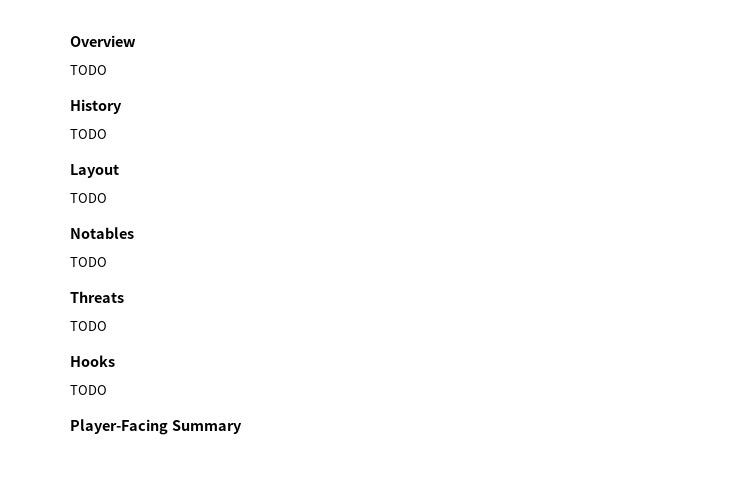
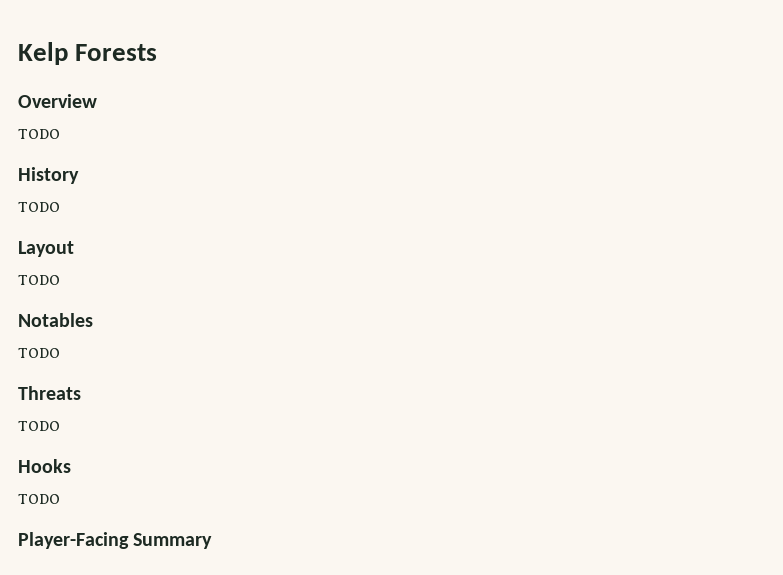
+ Kelp Forests

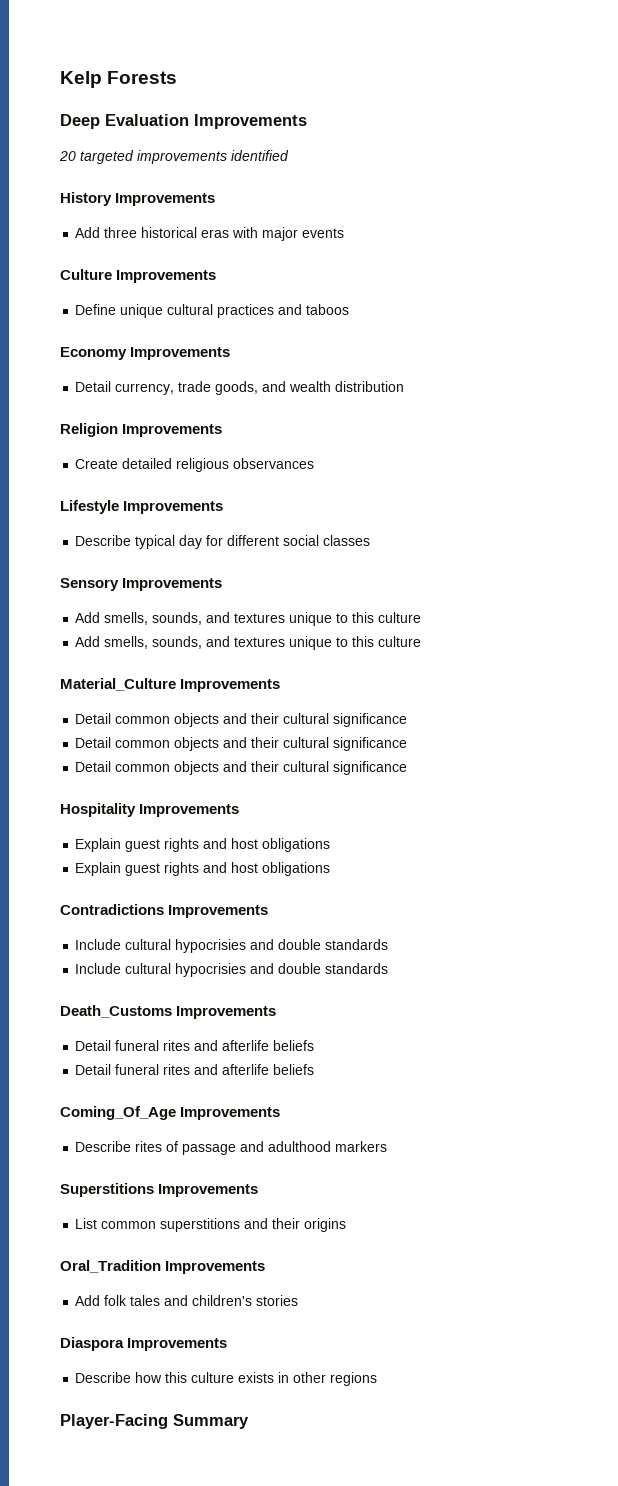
- Overview
- TODO
- History
- TODO
- Layout
- TODO
- Notables
- TODO
- Threats
- TODO
- Hooks
- TODO
+ Deep Evaluation Improvements
+ 20 targeted improvements identified
+ History Improvements
+ Add three historical eras with major events
+ Culture Improvements
+ Define unique cultural practices and taboos
+ Economy Improvements
+ Detail currency, trade goods, and wealth distribution
+ Religion Improvements
+ Create detailed religious observances
+ Lifestyle Improvements
+ Describe typical day for different social classes
+ Sensory Improvements
+ Add smells, sounds, and textures unique to this culture
+ Add smells, sounds, and textures unique to this culture
+ Material_Culture Improvements
+ Detail common objects and their cultural significance
+ Detail common objects and their cultural significance
+ Detail common objects and their cultural significance
+ Hospitality Improvements
+ Explain guest rights and host obligations
+ Explain guest rights and host obligations
+ Contradictions Improvements
+ Include cultural hypocrisies and double standards
+ Include cultural hypocrisies and double standards
+ Death_Customs Improvements
+ Detail funeral rites and afterlife beliefs
+ Detail funeral rites and afterlife beliefs
+ Coming_Of_Age Improvements
+ Describe rites of passage and adulthood markers
+ Superstitions Improvements
+ List common superstitions and their origins
+ Oral_Tradition Improvements
+ Add folk tales and children's stories
+ Diaspora Improvements
+ Describe how this culture exists in other regions

